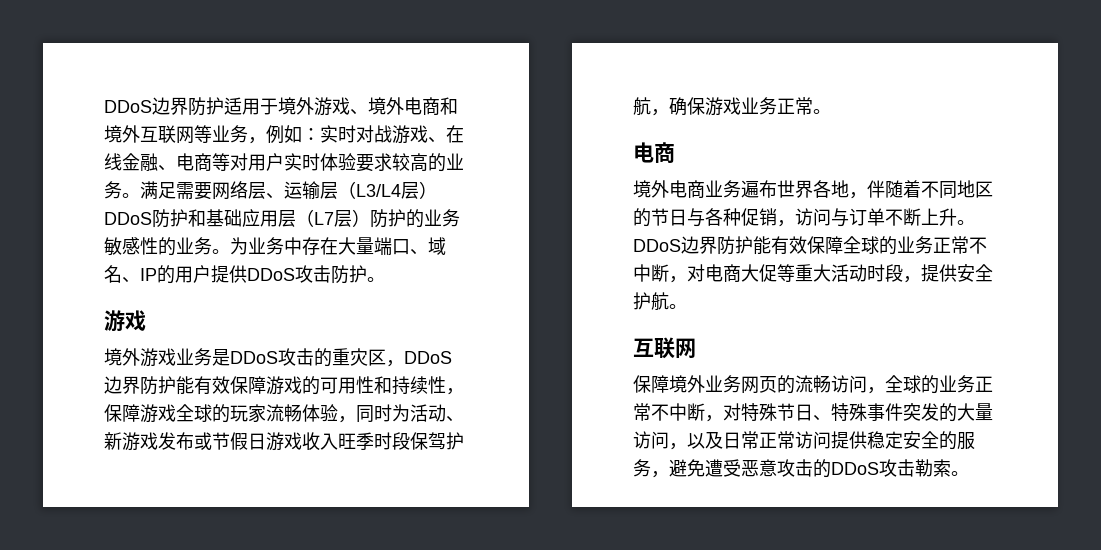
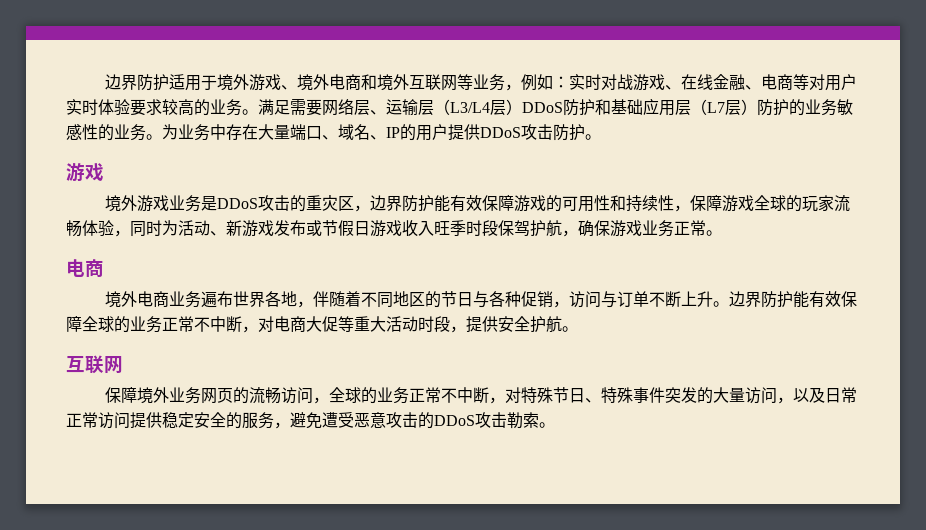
- DDoS边界防护适用于境外游戏、境外电商和境外互联网等业务，例如：实时对战游戏、在线金融、电商等对用户实时体验要求较高的业务。
+ 边界防护适用于境外游戏、境外电商和境外互联网等业务，例如：实时对战游戏、在线金融、电商等对用户实时体验要求较高的业务。
- 境外游戏业务是DDoS攻击的重灾区，DDoS边界防护能有效保障游戏的可用性和持续性，保障游戏全球的玩家流畅体验，同时为活动、新游戏发布或节假日游戏收入旺季时段保驾护航，确保游戏业务正常。
+ 境外游戏业务是DDoS攻击的重灾区，边界防护能有效保障游戏的可用性和持续性，保障游戏全球的玩家流畅体验，同时为活动、新游戏发布或节假日游戏收入旺季时段保驾护航，确保游戏业务正常。
- DDoS边界防护能有效保障全球的业务正常不中断，对电商大促等重大活动时段，提供安全护航。
+ 边界防护能有效保障全球的业务正常不中断，对电商大促等重大活动时段，提供安全护航。

